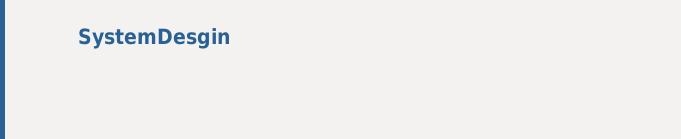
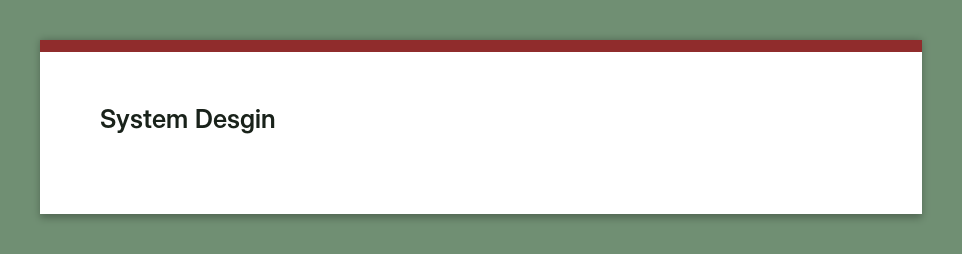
- SystemDesgin
+ System Desgin

